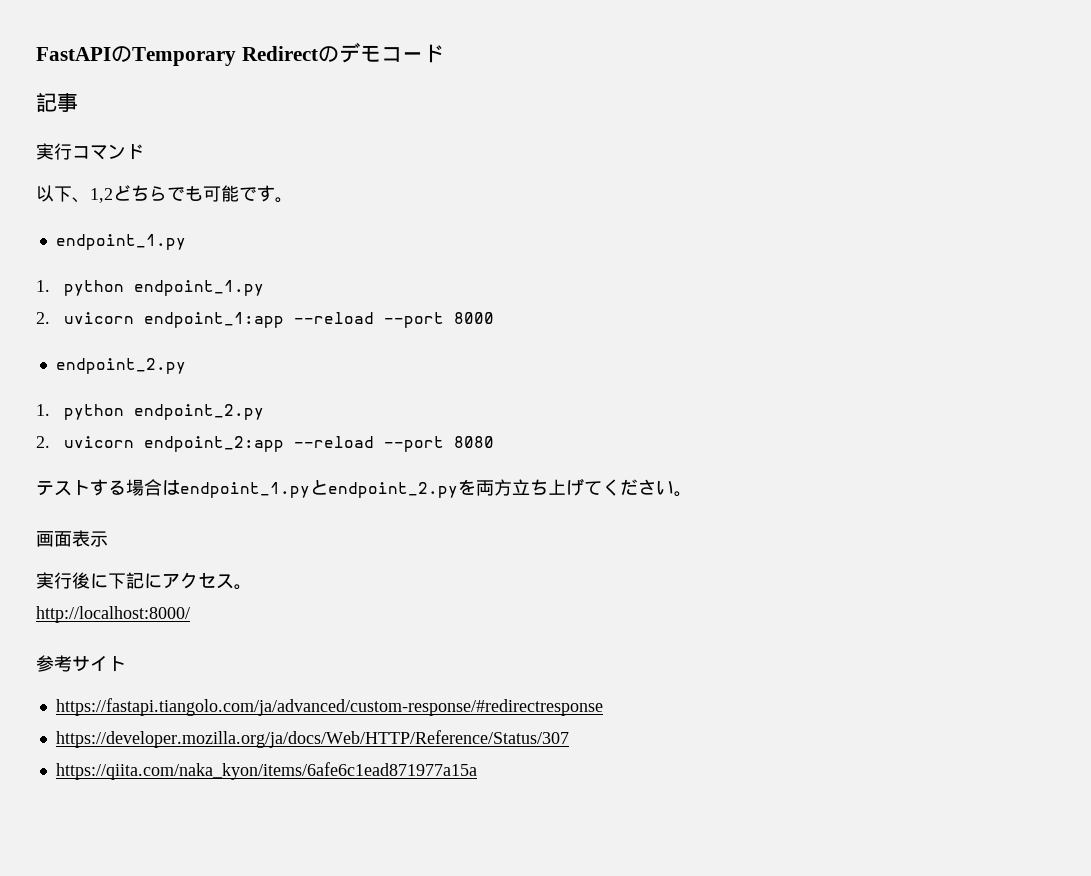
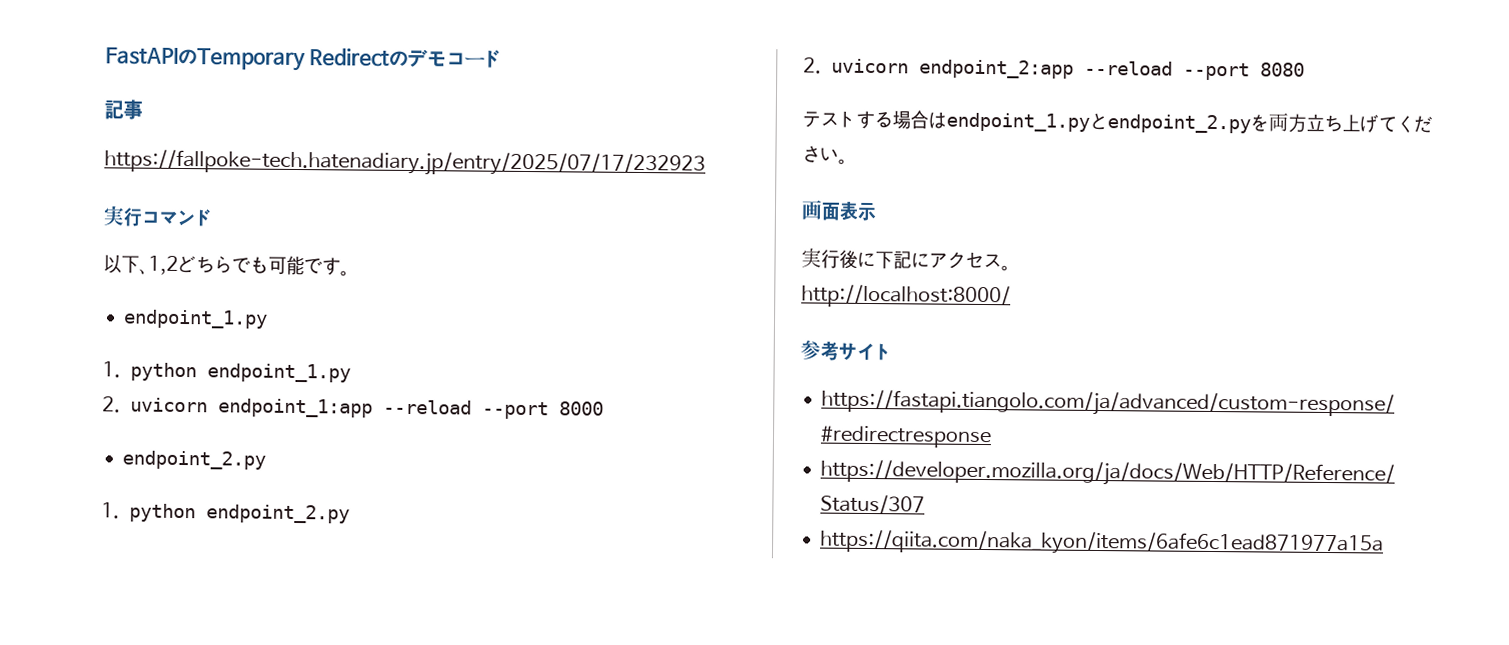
+ https://fallpoke-tech.hatenadiary.jp/entry/2025/07/17/232923

